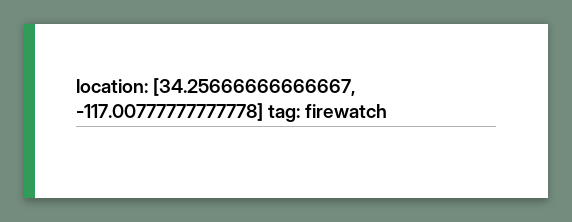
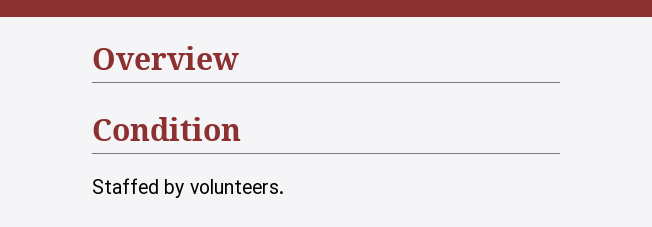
- location: [34.25666666666667, -117.00777777777778] tag: firewatch
+ Overview
+ Condition
+ Staffed by volunteers.

